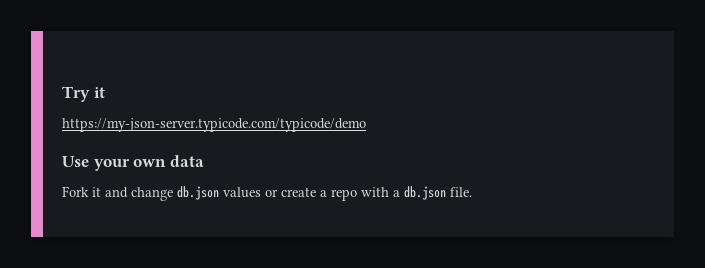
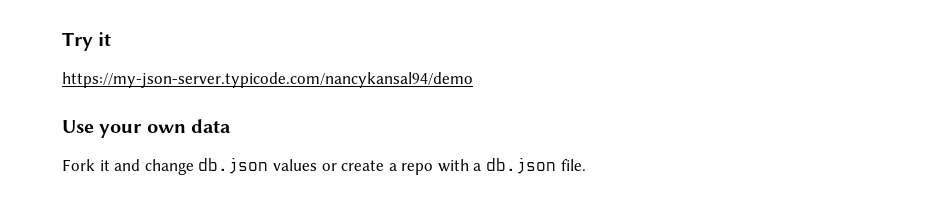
- https://my-json-server.typicode.com/typicode/demo
+ https://my-json-server.typicode.com/nancykansal94/demo

